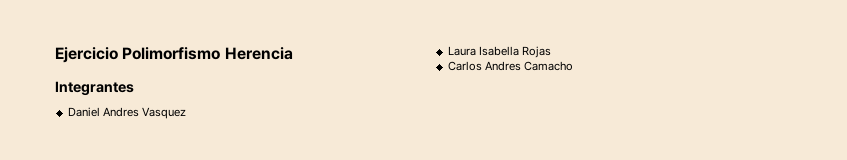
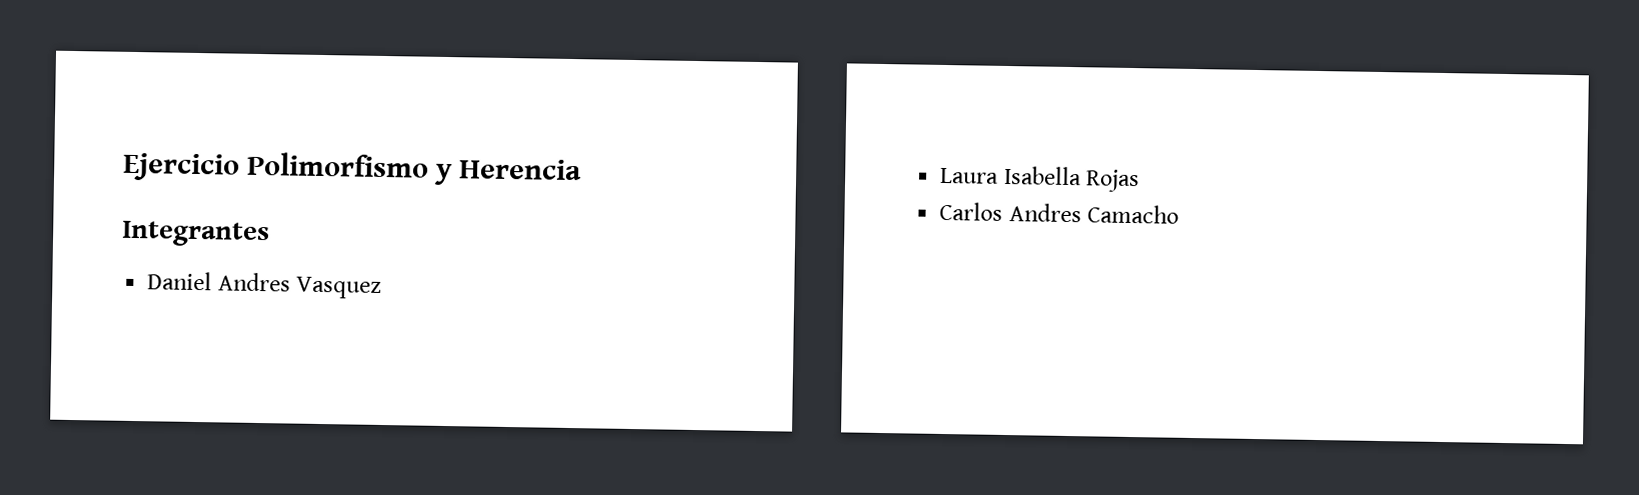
- Ejercicio Polimorfismo Herencia
+ Ejercicio Polimorfismo y Herencia

